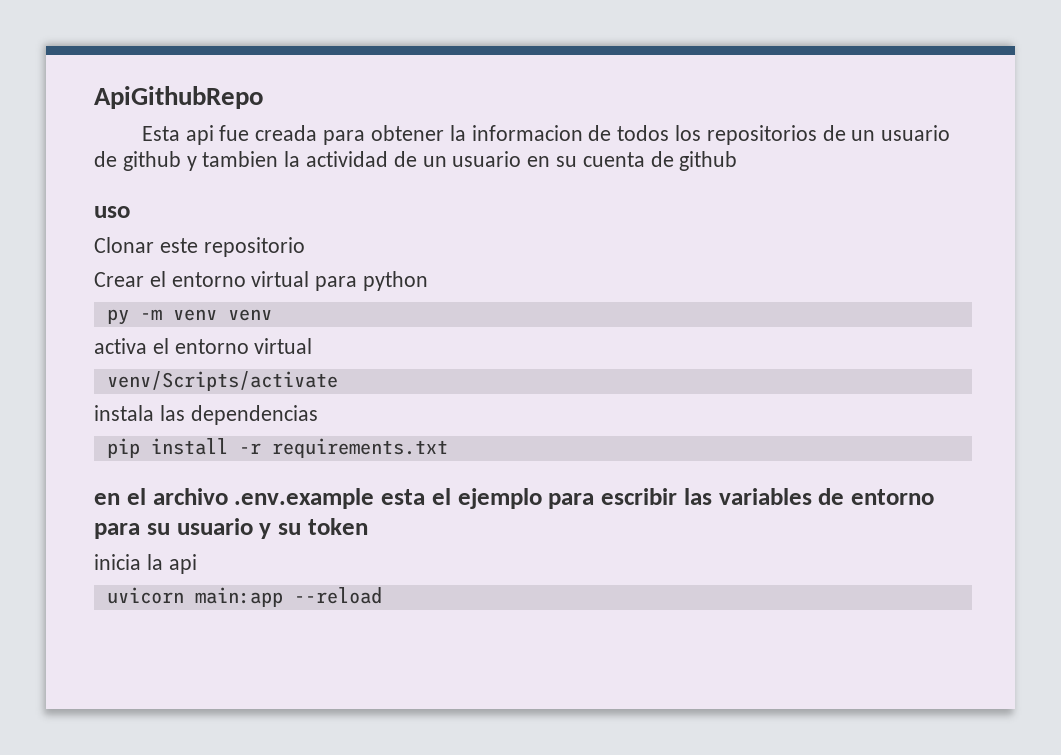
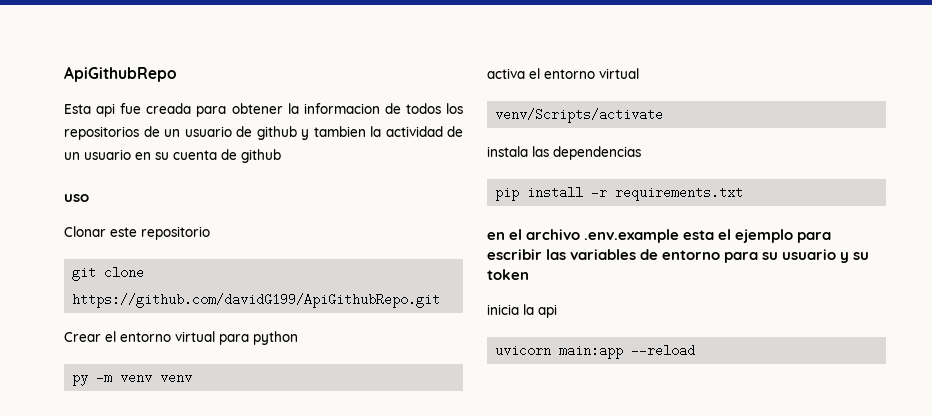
+ git clone https://github.com/davidG199/ApiGithubRepo.git

